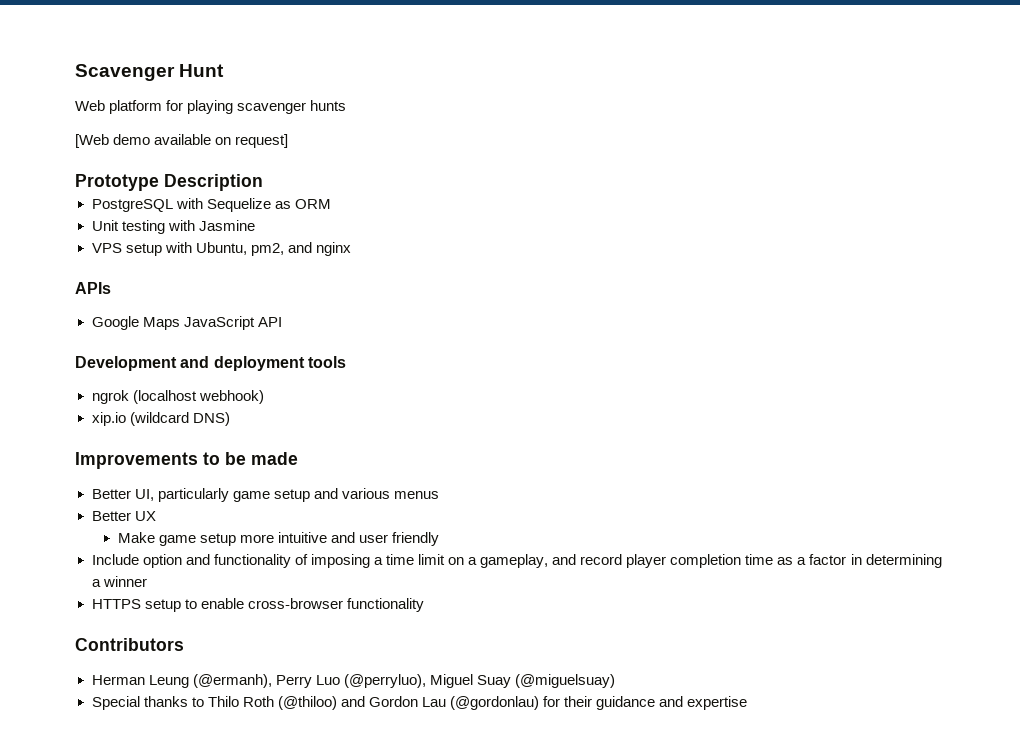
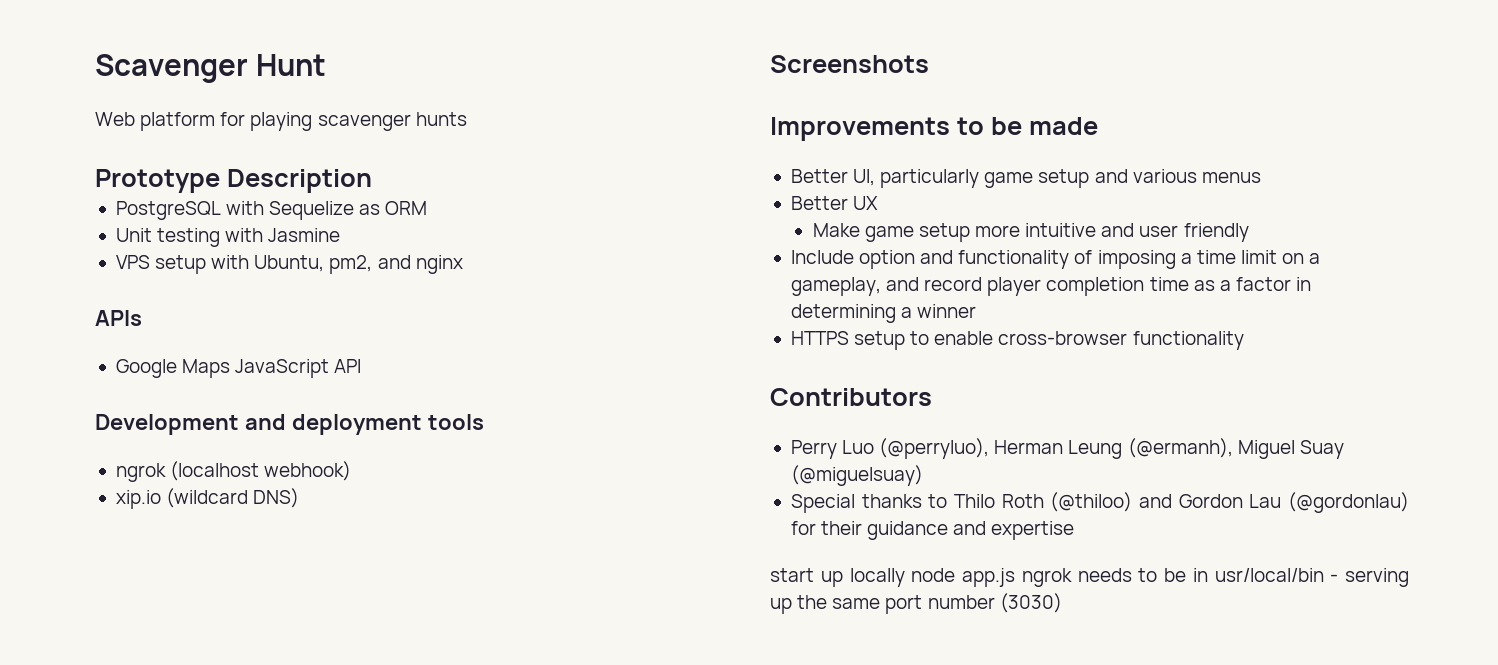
- [Web demo available on request]
+ Screenshots
- Herman Leung (@ermanh), Perry Luo (@perryluo), Miguel Suay (@miguelsuay)
+ Perry Luo (@perryluo), Herman Leung (@ermanh), Miguel Suay (@miguelsuay)
+ start up locally node app.js ngrok needs to be in usr/local/bin - serving up the same port number (3030)

